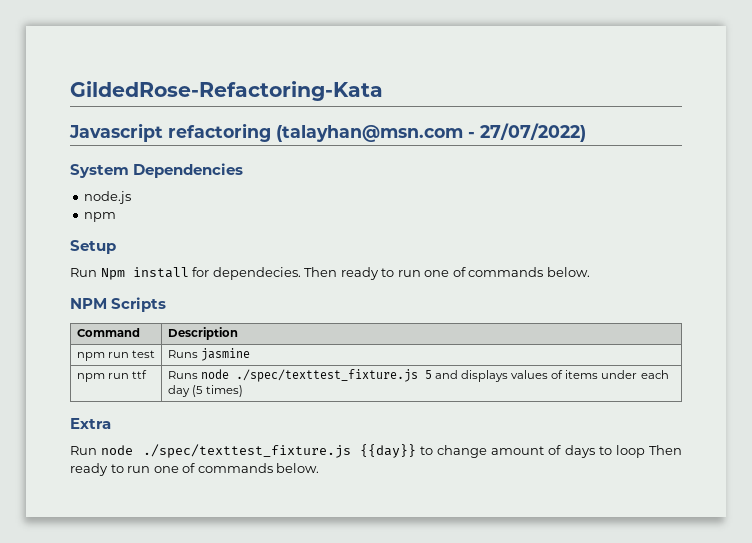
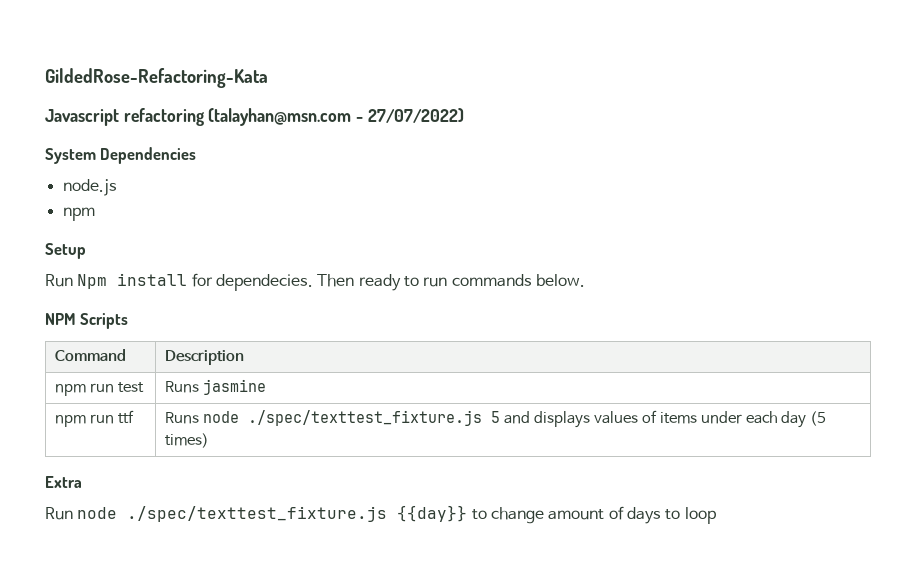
- Run Npm install for dependecies. Then ready to run one of commands below.
+ Run Npm install for dependecies. Then ready to run commands below.
- Run node ./spec/texttest_fixture.js {{day}} to change amount of days to loop Then ready to run one of commands below.
+ Run node ./spec/texttest_fixture.js {{day}} to change amount of days to loop

